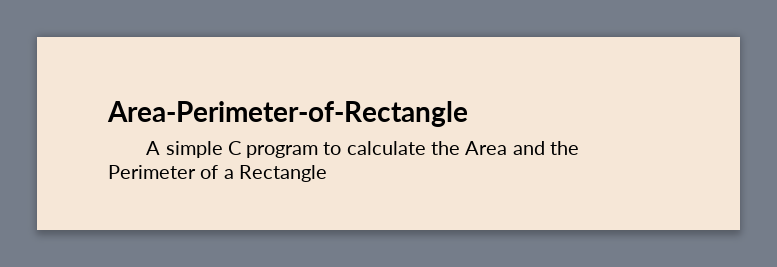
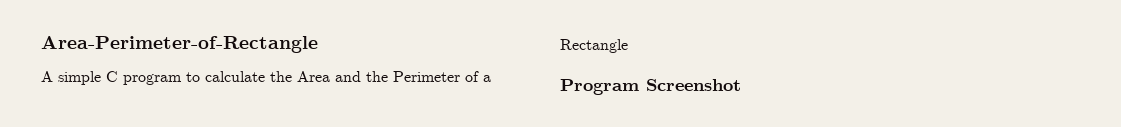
+ Program Screenshot

